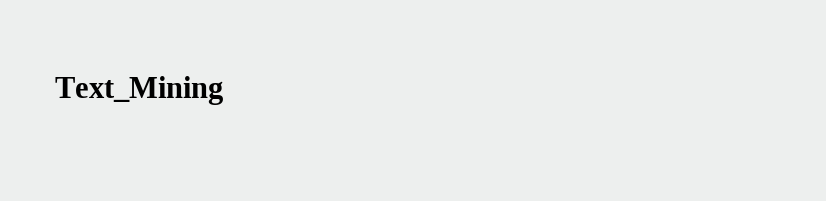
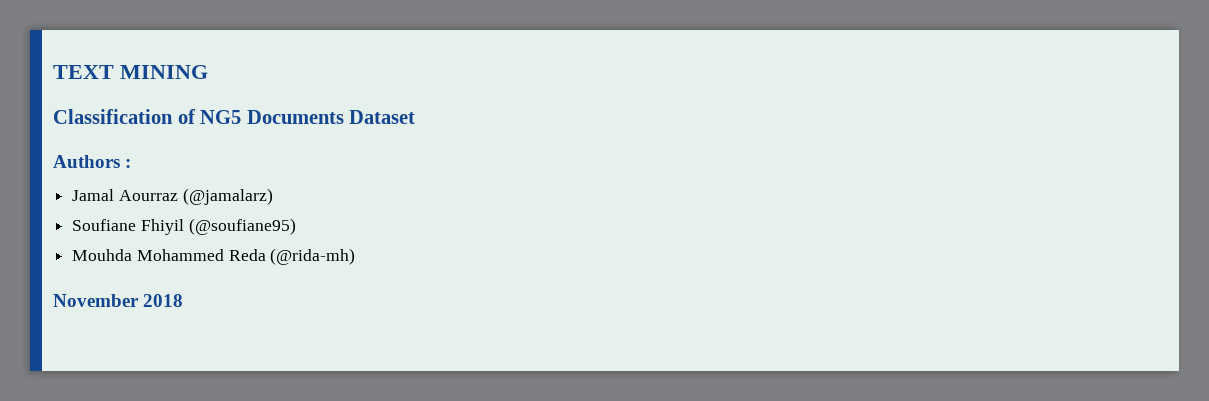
- Text_Mining
+ TEXT MINING
+ Classification of NG5 Documents Dataset
+ Authors :
+ Jamal Aourraz (@jamalarz)
+ Soufiane Fhiyil (@soufiane95)
+ Mouhda Mohammed Reda (@rida-mh)
+ November 2018

